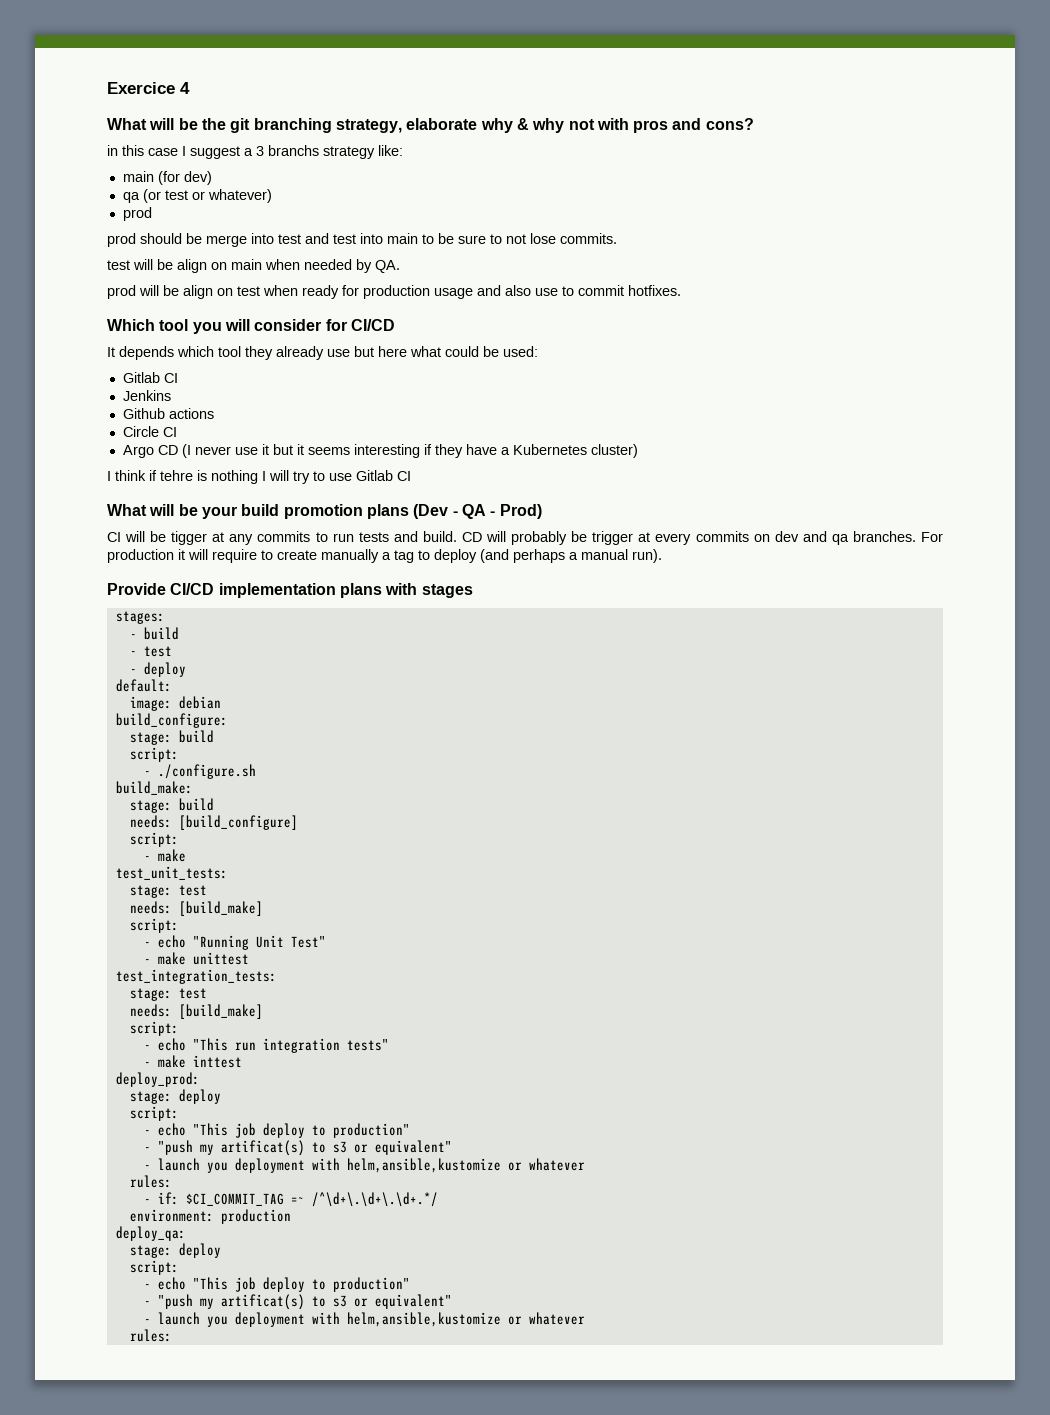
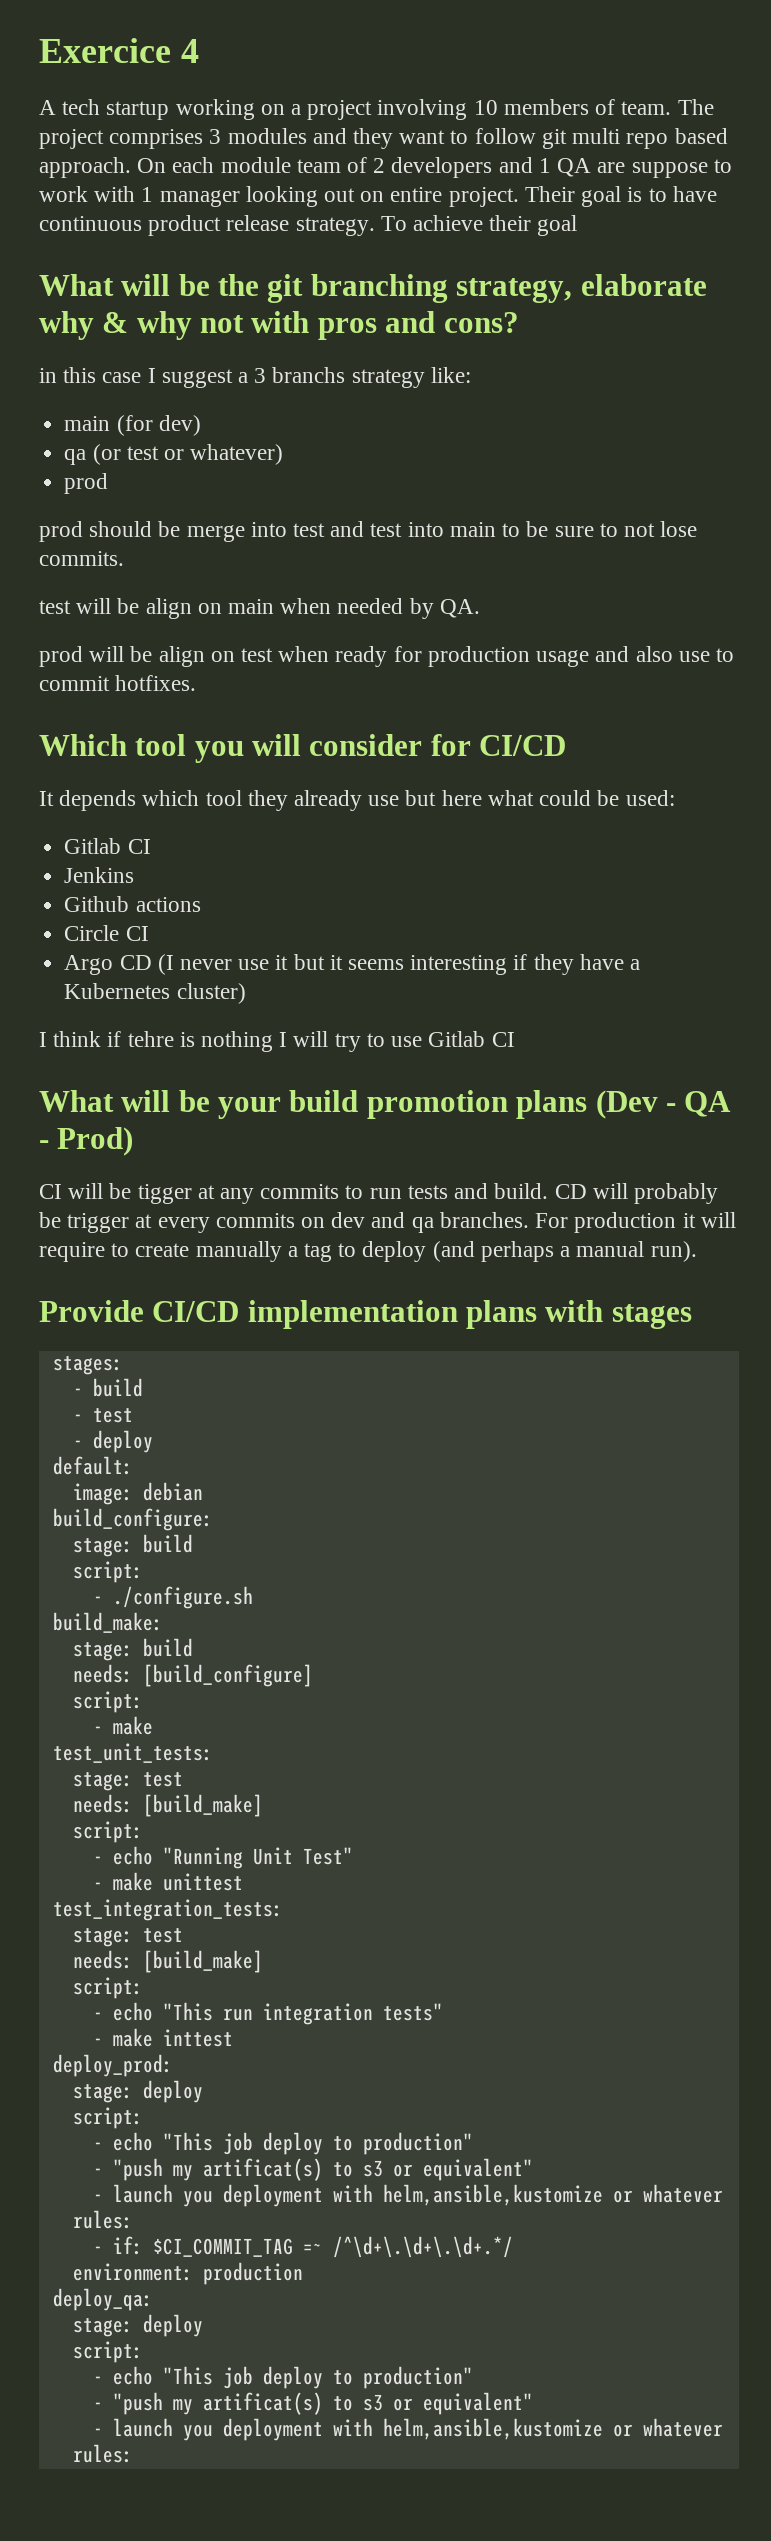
+ A tech startup working on a project involving 10 members of team. The project comprises 3 modules and they want to follow git multi repo based approach. On each module team of 2 developers and 1 QA are suppose to work with 1 manager looking out on entire project. Their goal is to have continuous product release strategy. To achieve their goal

